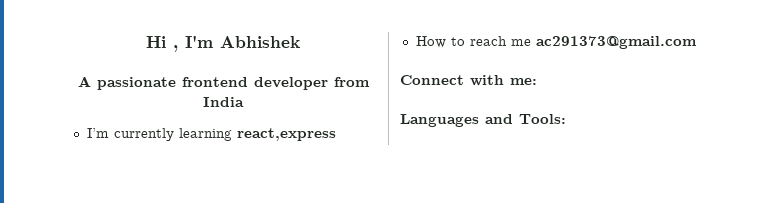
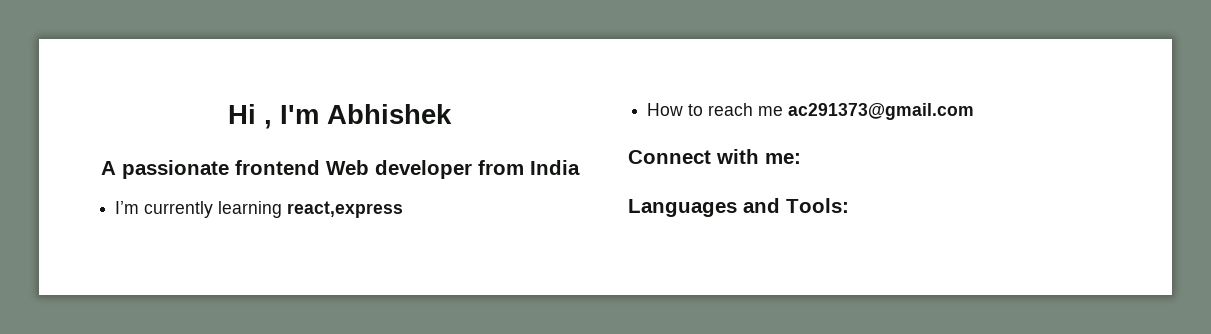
- A passionate frontend developer from India
+ A passionate frontend Web developer from India

